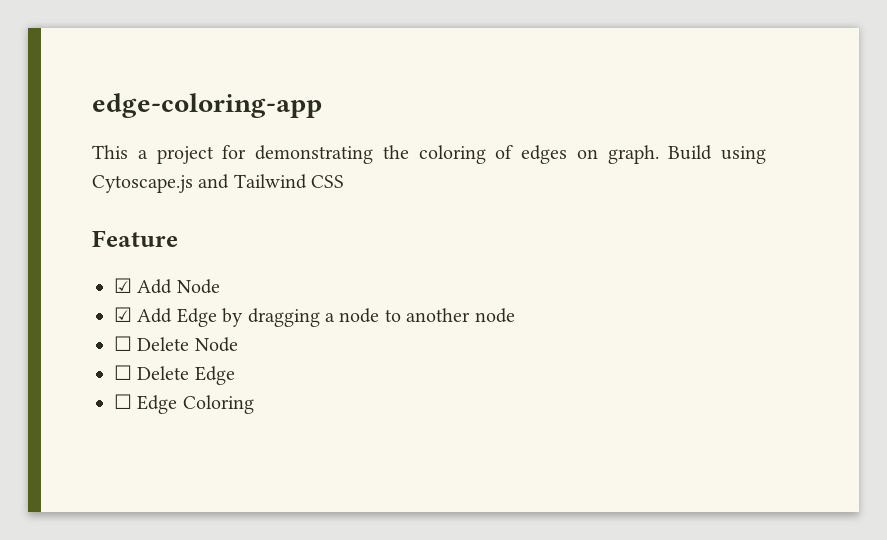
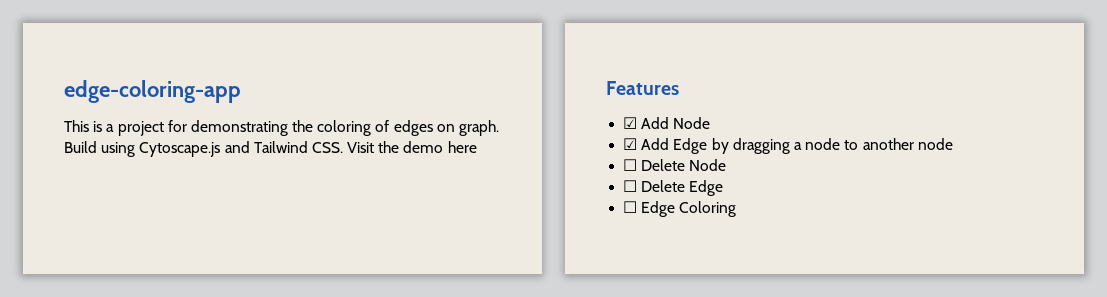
- This a project for demonstrating the coloring of edges on graph.
+ This is a project for demonstrating the coloring of edges on graph.
- Build using Cytoscape.js and Tailwind CSS
- Feature
+ Build using Cytoscape.js and Tailwind CSS. Visit the demo here
+ Features

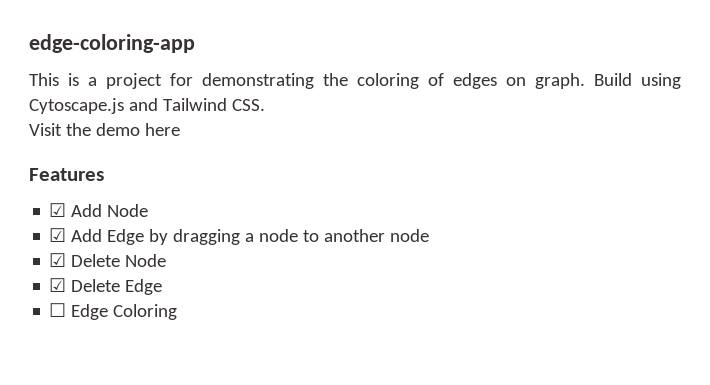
- Build using Cytoscape.js and Tailwind CSS. Visit the demo here
+ Build using Cytoscape.js and Tailwind CSS.
+ Visit the demo here
- ☐ Delete Node
+ ☑ Delete Node
- ☐ Delete Edge
+ ☑ Delete Edge

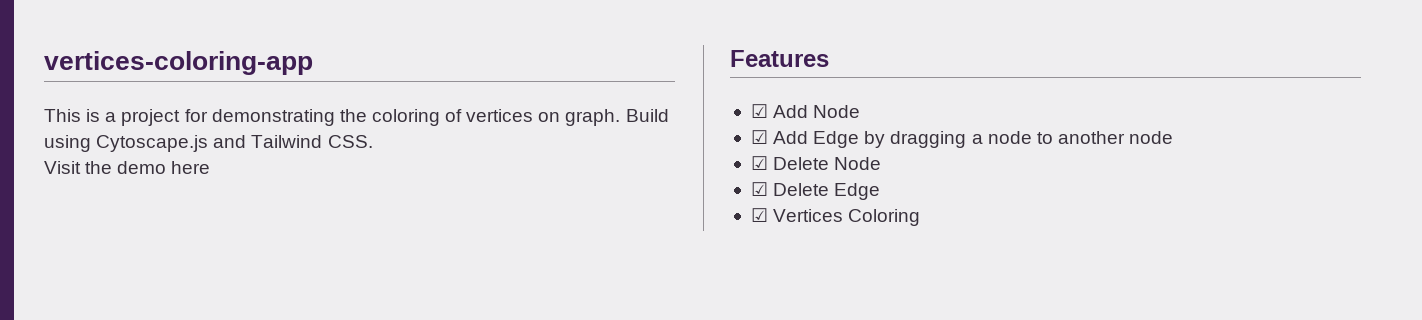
- edge-coloring-app
+ vertices-coloring-app
- This is a project for demonstrating the coloring of edges on graph.
+ This is a project for demonstrating the coloring of vertices on graph.
- ☐ Edge Coloring
+ ☑ Vertices Coloring

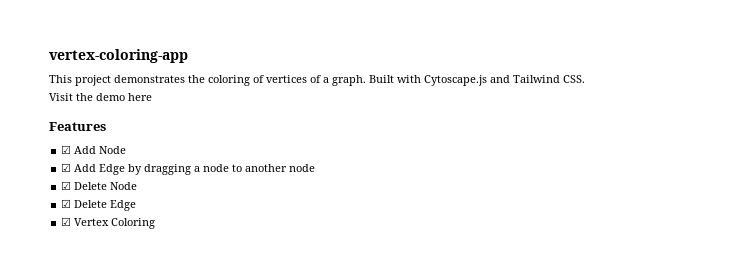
- vertices-coloring-app
+ vertex-coloring-app
- This is a project for demonstrating the coloring of vertices on graph. Build using Cytoscape.js and Tailwind CSS.
+ This project demonstrates the coloring of vertices of a graph. Built with Cytoscape.js and Tailwind CSS.
- ☑ Vertices Coloring
+ ☑ Vertex Coloring

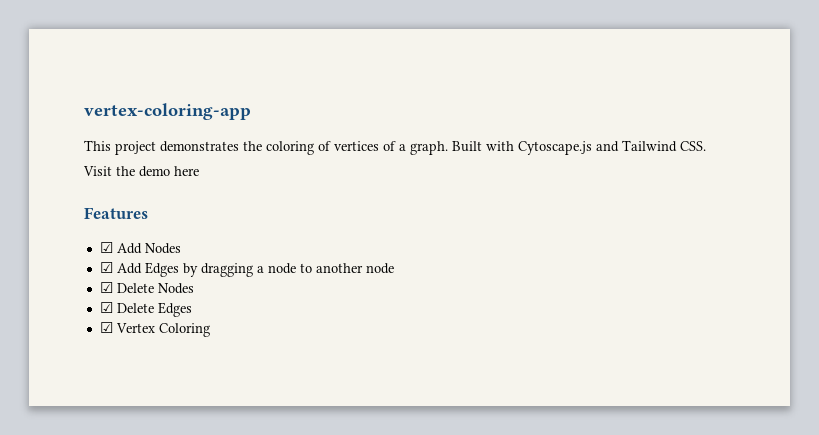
- ☑ Add Node
- ☑ Add Edge by dragging a node to another node
+ ☑ Add Nodes
+ ☑ Add Edges by dragging a node to another node
- ☑ Delete Node
- ☑ Delete Edge
+ ☑ Delete Nodes
+ ☑ Delete Edges

